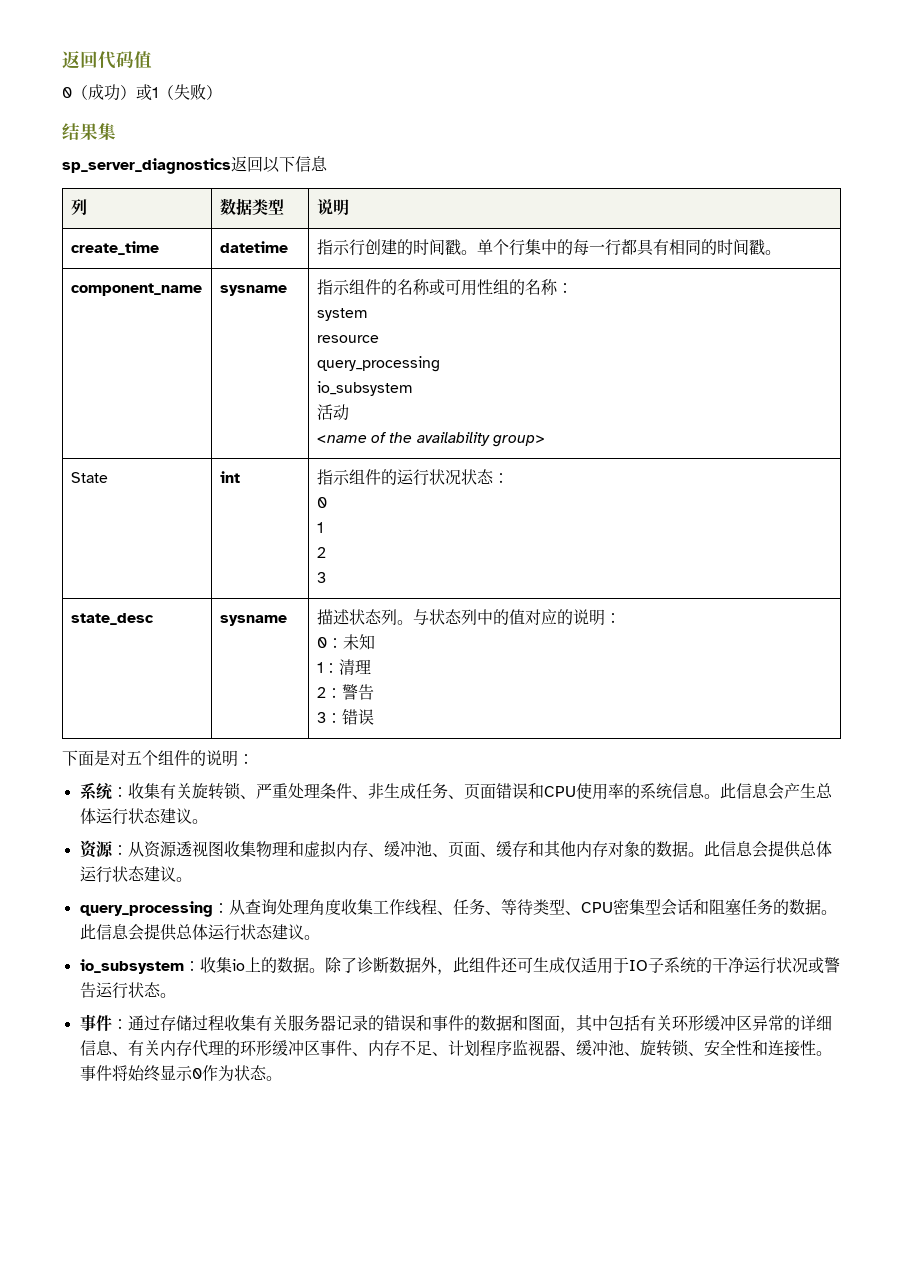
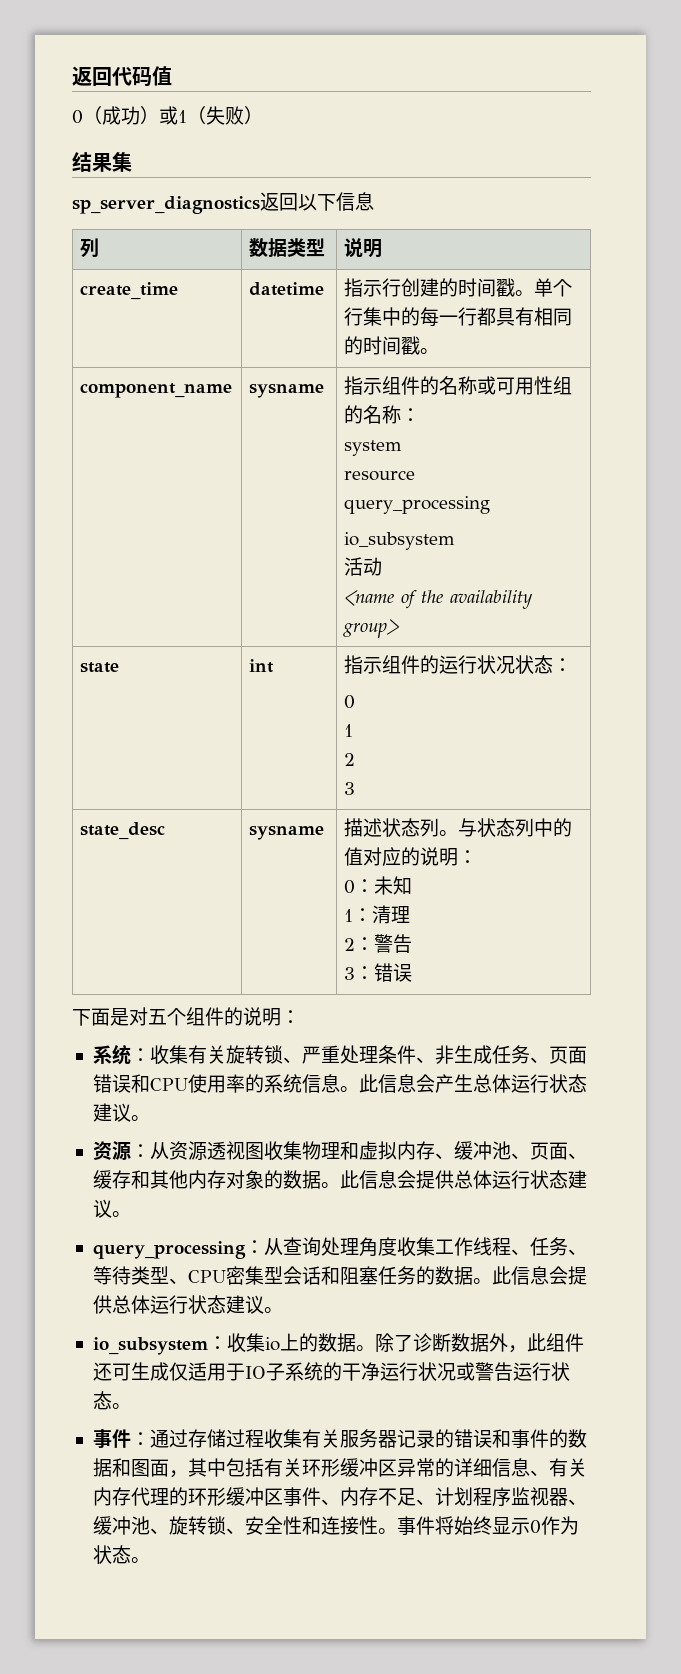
- State | int | 指示组件的运行状况状态：
+ state | int | 指示组件的运行状况状态：

